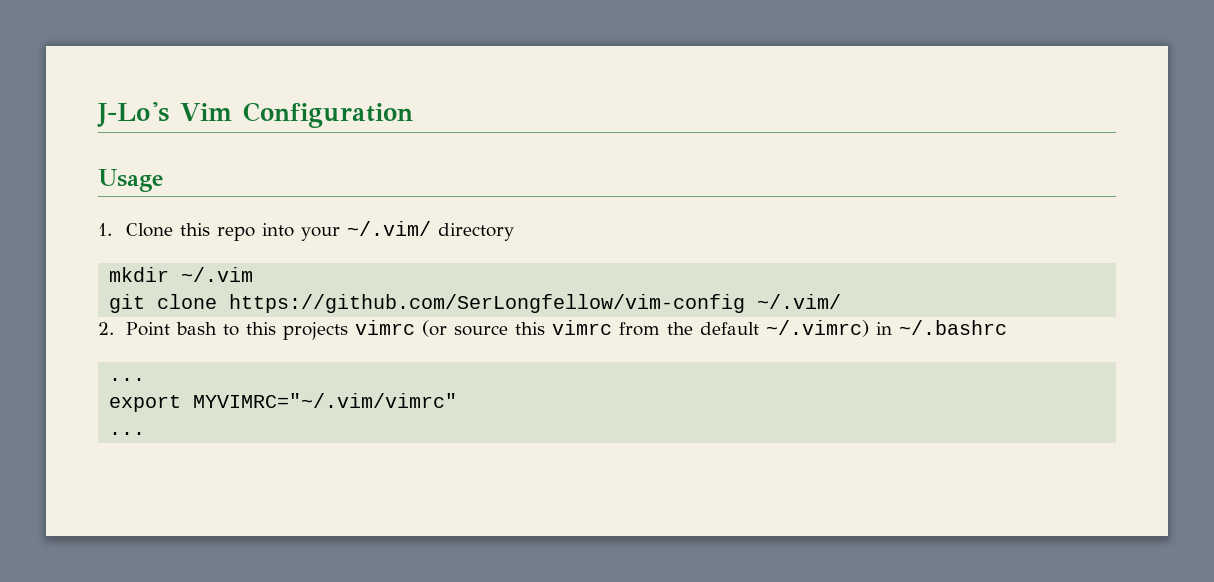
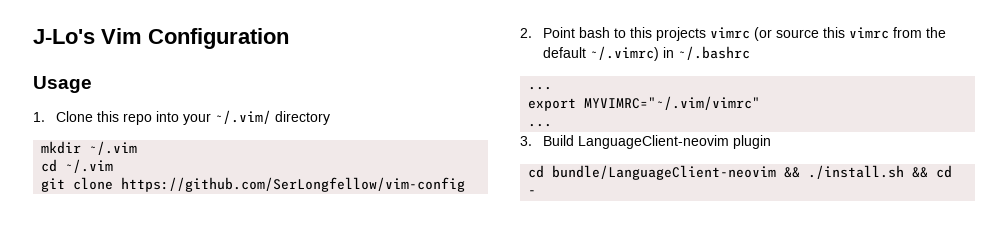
+ cd ~/.vim
- git clone https://github.com/SerLongfellow/vim-config ~/.vim/
+ git clone https://github.com/SerLongfellow/vim-config
+ 3. Build LanguageClient-neovim plugin
+ cd bundle/LanguageClient-neovim && ./install.sh && cd -

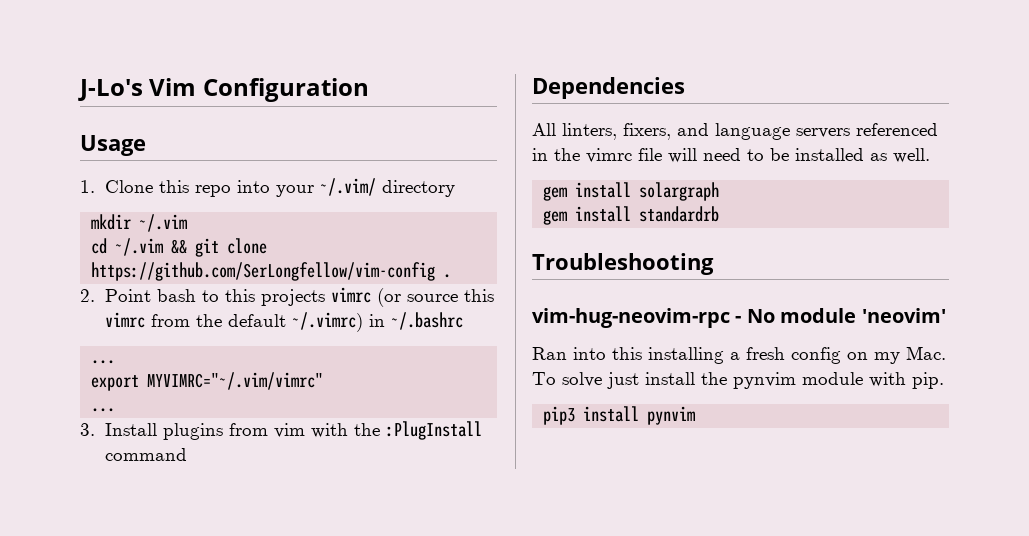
- cd ~/.vim
- git clone https://github.com/SerLongfellow/vim-config
+ cd ~/.vim && git clone https://github.com/SerLongfellow/vim-config .
- 3. Build LanguageClient-neovim plugin
- cd bundle/LanguageClient-neovim && ./install.sh && cd -
+ 3. Install plugins from vim with the :PlugInstall command
+ Dependencies
+ All linters, fixers, and language servers referenced in the vimrc file will need to be installed as well.
+ gem install solargraph
+ gem install standardrb
+ Troubleshooting
+ vim-hug-neovim-rpc - No module 'neovim'
+ Ran into this installing a fresh config on my Mac. To solve just install the pynvim module with pip.
+ pip3 install pynvim

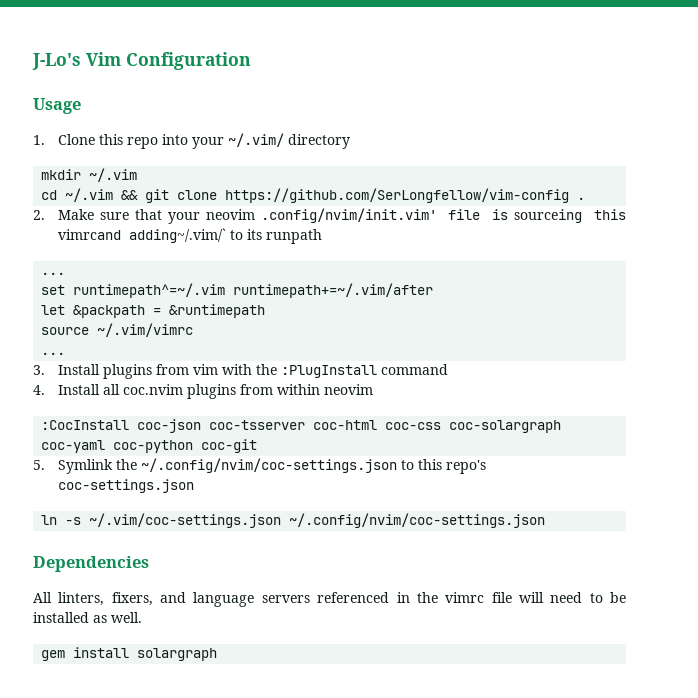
- 2. Point bash to this projects vimrc (or source this vimrc from the default ~/.vimrc) in ~/.bashrc
+ 2. Make sure that your neovim .config/nvim/init.vim' file is sourceing this vimrcand adding~/.vim/` to its runpath
  ...
- export MYVIMRC="~/.vim/vimrc"
+ set runtimepath^=~/.vim runtimepath+=~/.vim/after
+ let &packpath = &runtimepath
+ source ~/.vim/vimrc
+ 4. Install all coc.nvim plugins from within neovim
+ :CocInstall coc-json coc-tsserver coc-html coc-css coc-solargraph coc-yaml coc-python coc-git
+ 5. Symlink the ~/.config/nvim/coc-settings.json to this repo's coc-settings.json
+ ln -s ~/.vim/coc-settings.json ~/.config/nvim/coc-settings.json
- gem install standardrb
- Troubleshooting
- vim-hug-neovim-rpc - No module 'neovim'
- Ran into this installing a fresh config on my Mac. To solve just install the pynvim module with pip.
- pip3 install pynvim

